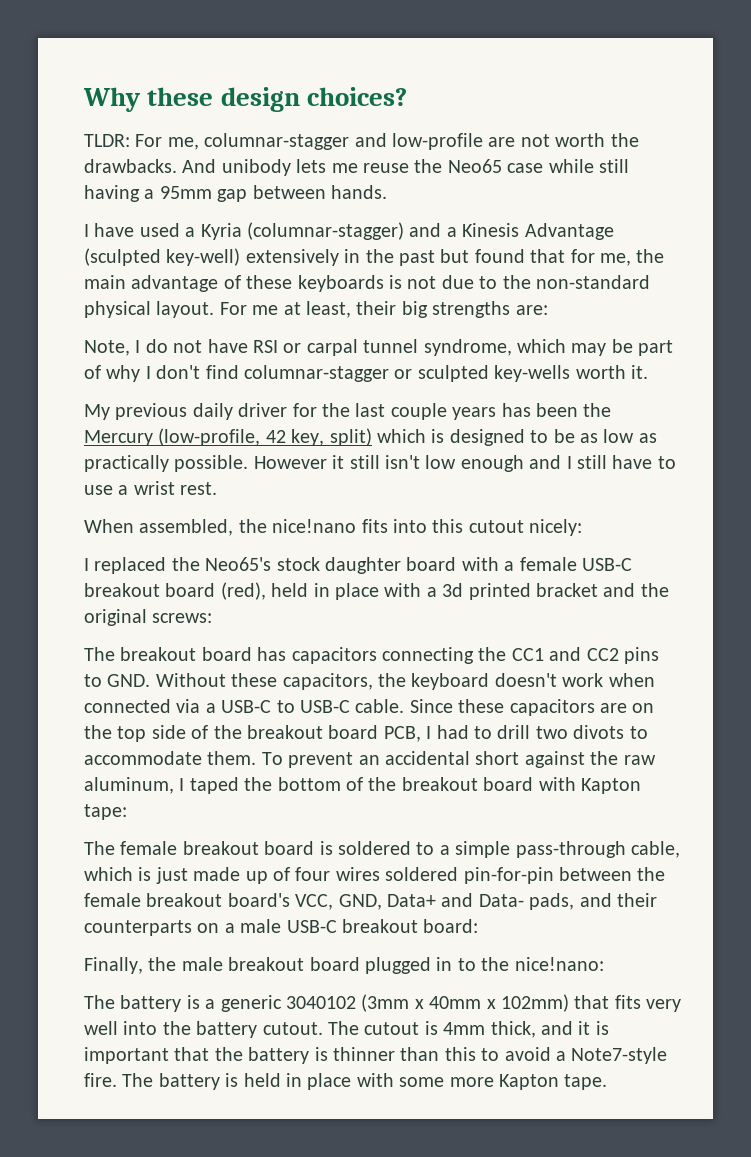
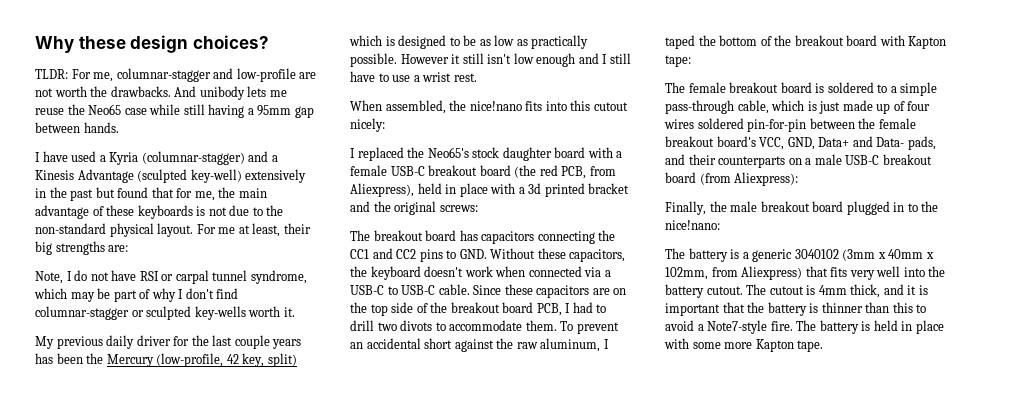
- I replaced the Neo65's stock daughter board with a female USB-C breakout board (red), held in place with a 3d printed bracket and the original screws:
+ I replaced the Neo65's stock daughter board with a female USB-C breakout board (the red PCB, from Aliexpress), held in place with a 3d printed bracket and the original screws:
- The female breakout board is soldered to a simple pass-through cable, which is just made up of four wires soldered pin-for-pin between the female breakout board's VCC, GND, Data+ and Data- pads, and their counterparts on a male USB-C breakout board:
+ The female breakout board is soldered to a simple pass-through cable, which is just made up of four wires soldered pin-for-pin between the female breakout board's VCC, GND, Data+ and Data- pads, and their counterparts on a male USB-C breakout board (from Aliexpress):
- The battery is a generic 3040102 (3mm x 40mm x 102mm) that fits very well into the battery cutout.
+ The battery is a generic 3040102 (3mm x 40mm x 102mm, from Aliexpress) that fits very well into the battery cutout.

